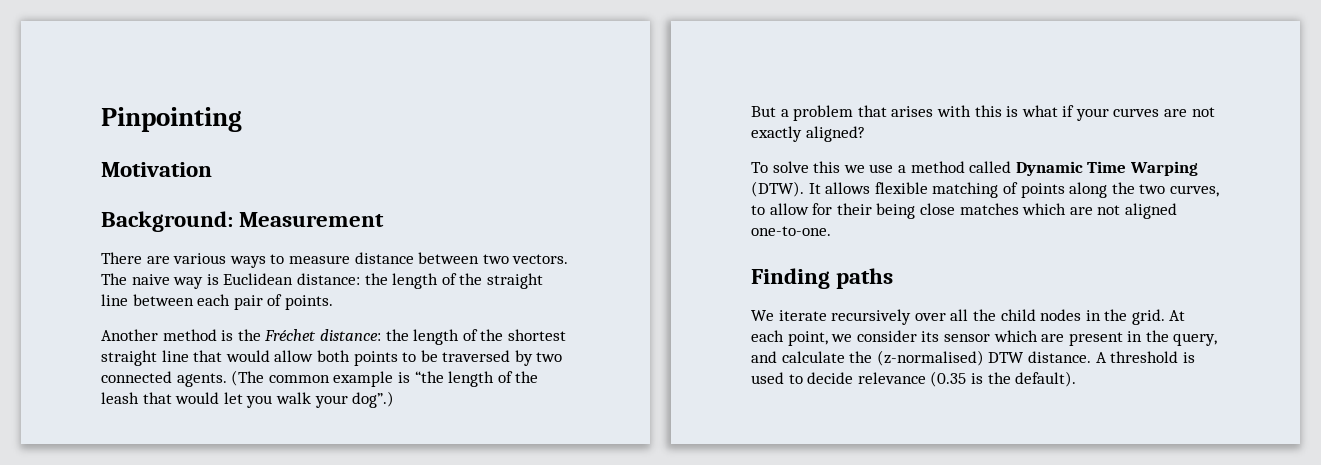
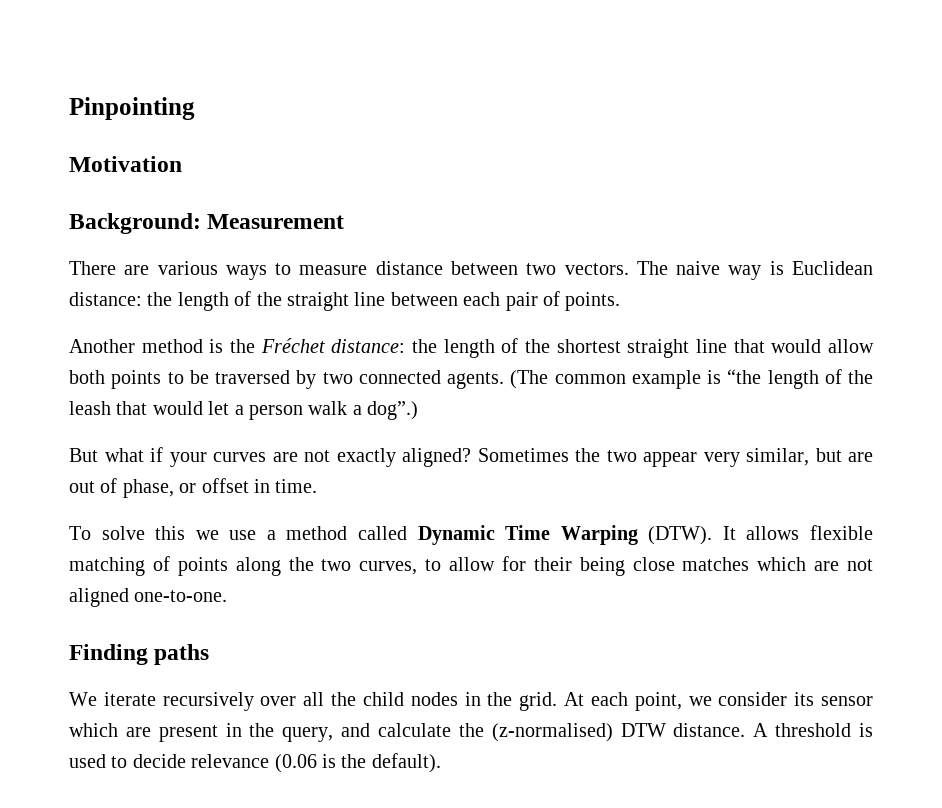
- (The common example is “the length of the leash that would let you walk your dog”.)
- But a problem that arises with this is what if your curves are not exactly aligned?
+ (The common example is “the length of the leash that would let a person walk a dog”.)
+ But what if your curves are not exactly aligned? Sometimes the two appear very similar, but are out of phase, or offset in time.
- A threshold is used to decide relevance (0.35 is the default).
+ A threshold is used to decide relevance (0.06 is the default).

